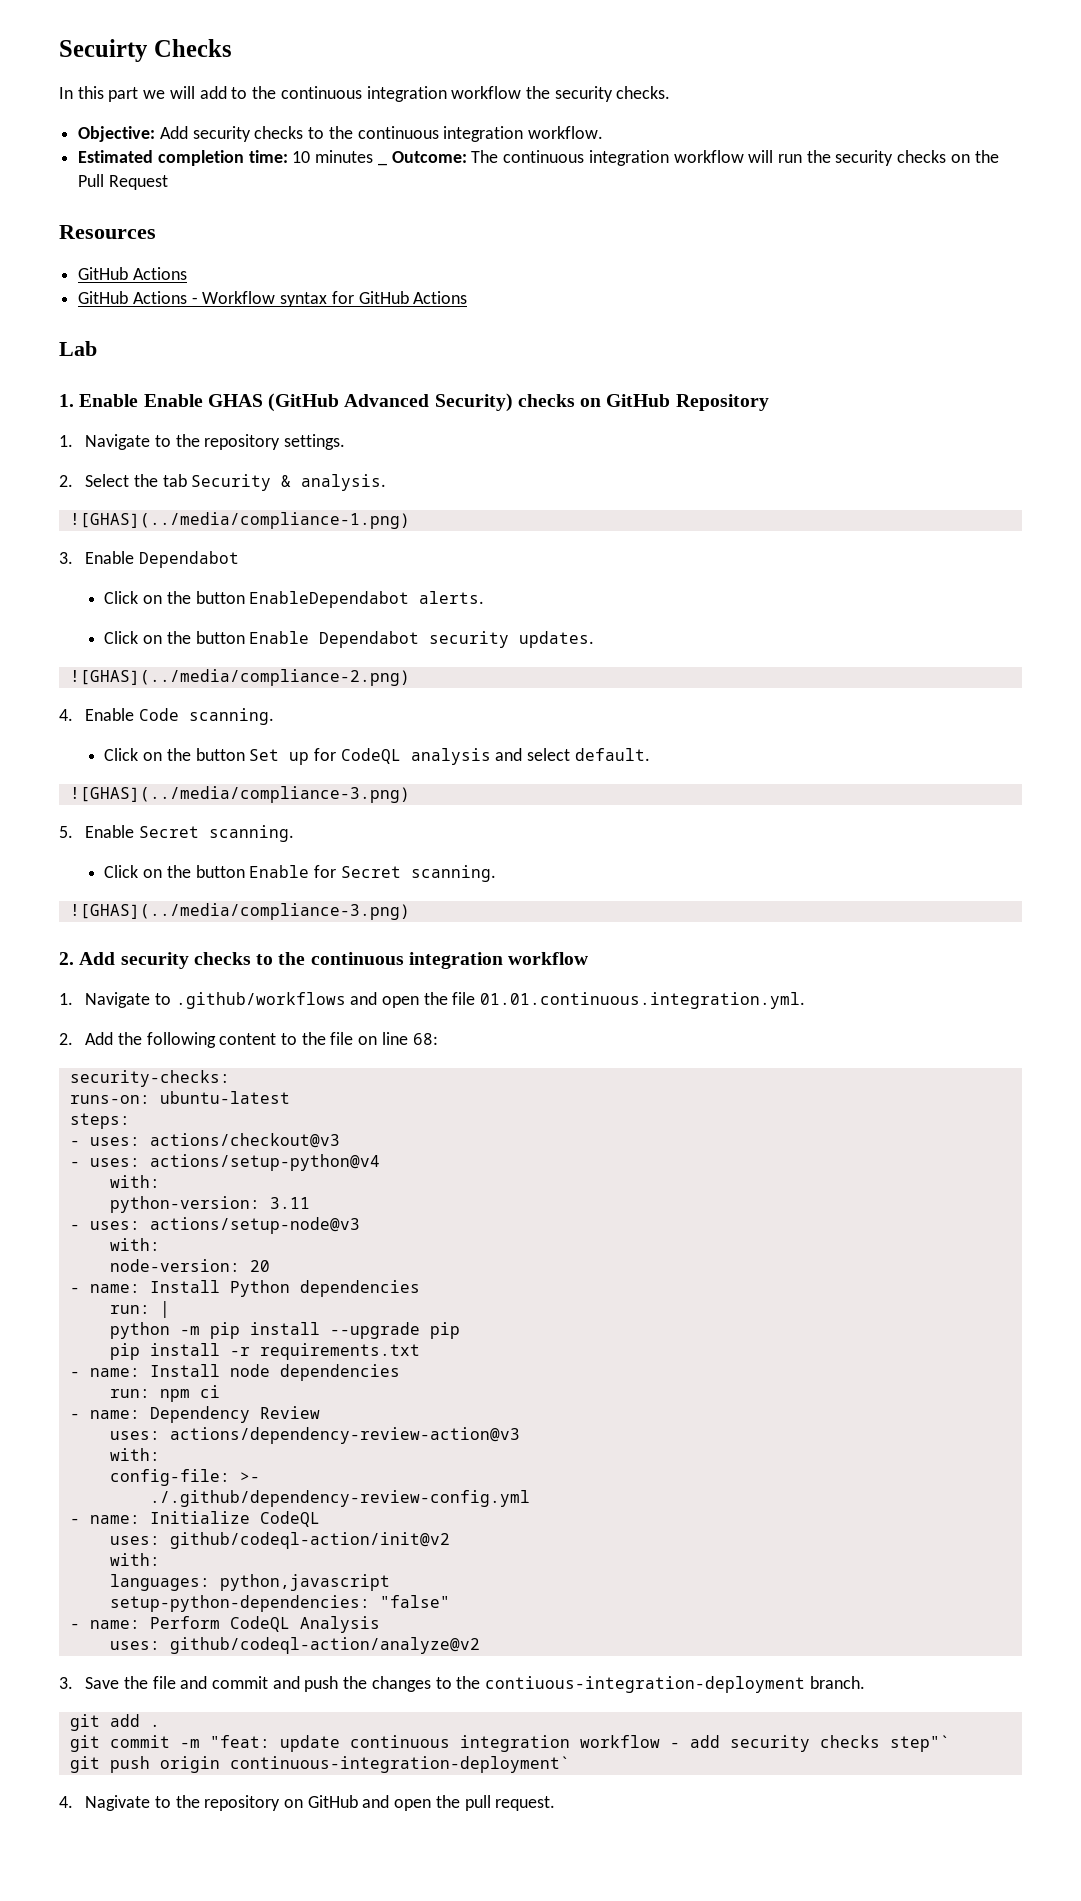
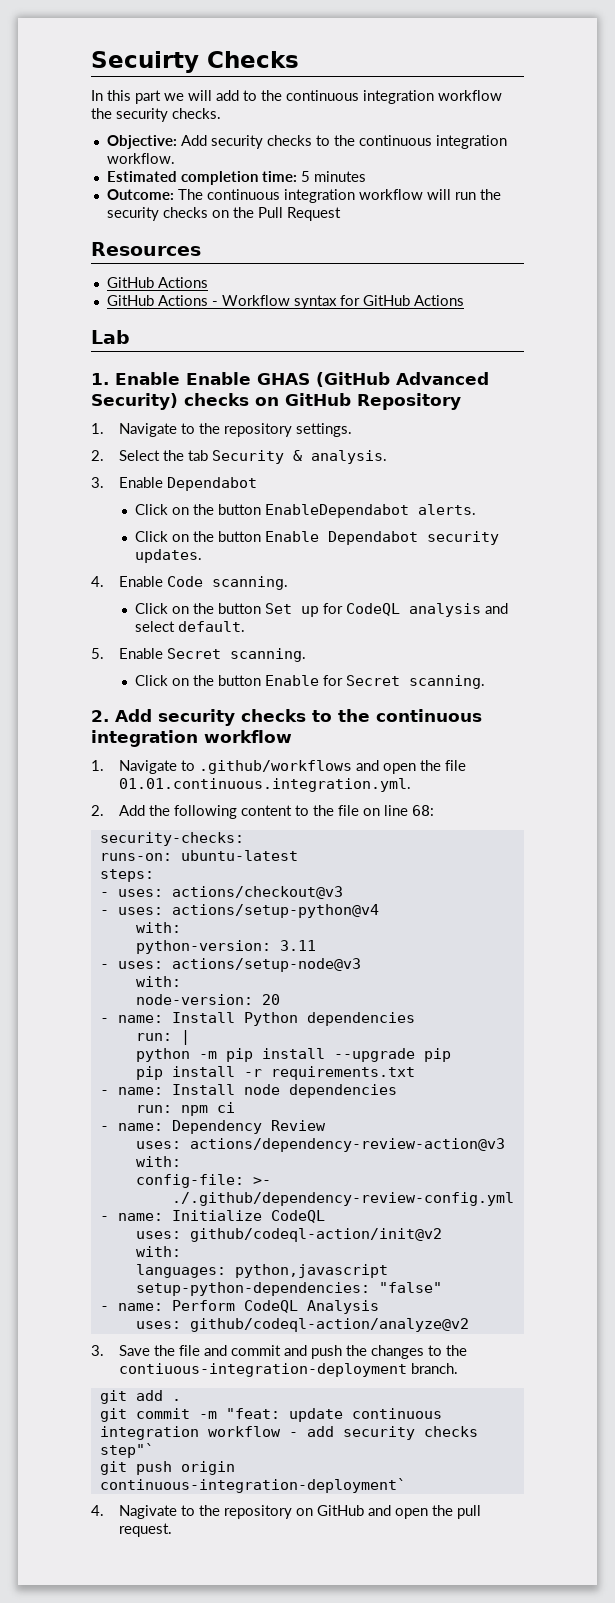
- Estimated completion time: 10 minutes _ Outcome: The continuous integration workflow will run the security checks on the Pull Request
+ Estimated completion time: 5 minutes
+ Outcome: The continuous integration workflow will run the security checks on the Pull Request
- ![GHAS](../media/compliance-1.png)
- ![GHAS](../media/compliance-2.png)
  Click on the button Set up for CodeQL analysis and select default.
- ![GHAS](../media/compliance-3.png)
  Click on the button Enable for Secret scanning.
- ![GHAS](../media/compliance-3.png)

